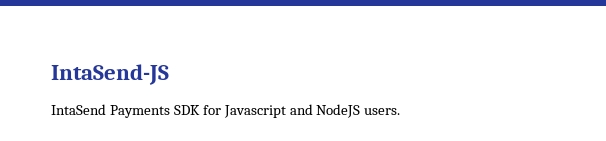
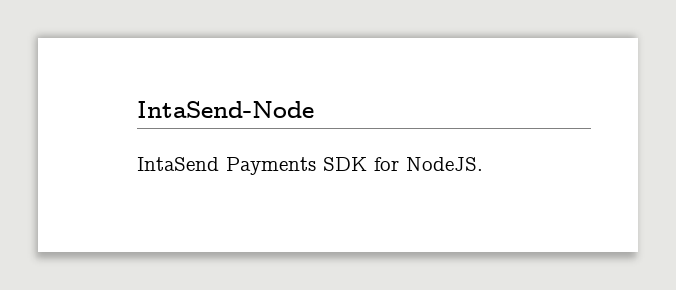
- IntaSend-JS
+ IntaSend-Node
- IntaSend Payments SDK for Javascript and NodeJS users.
+ IntaSend Payments SDK for NodeJS.

